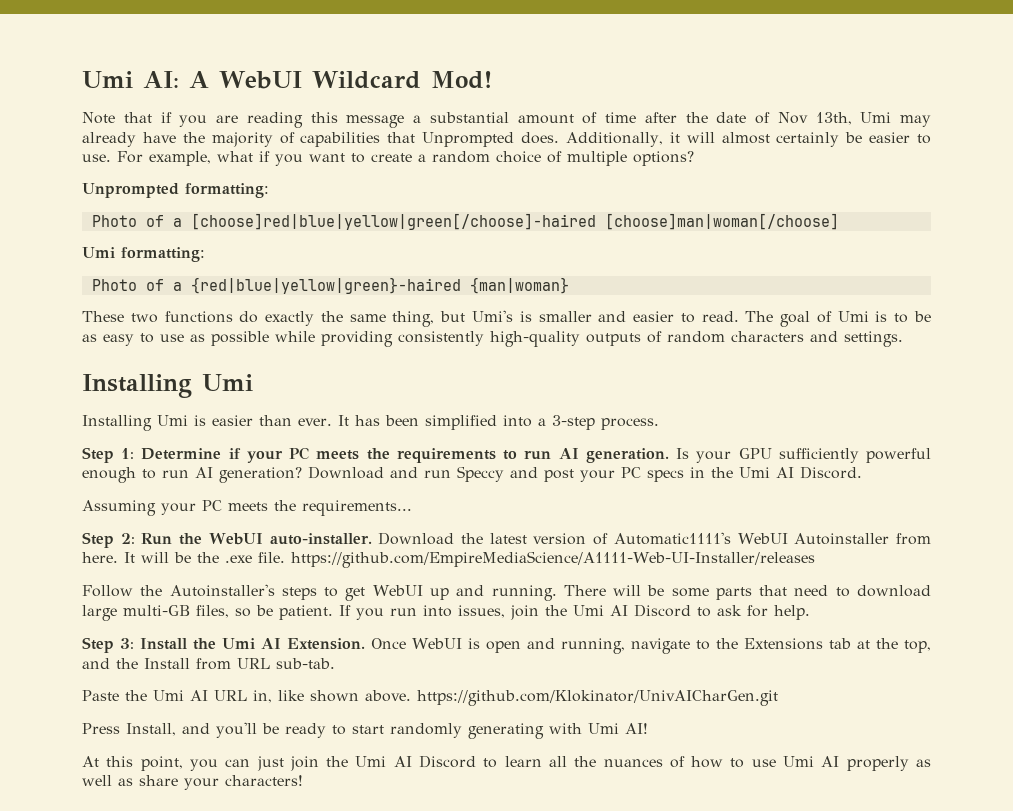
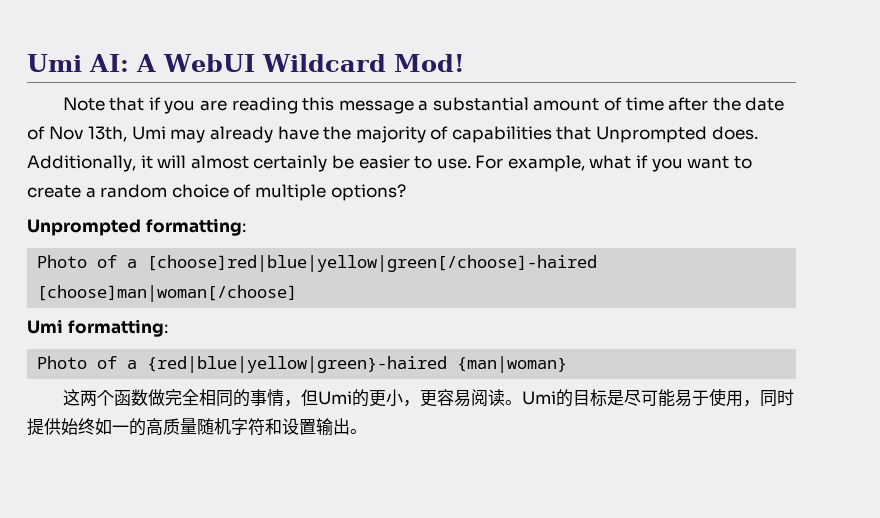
- These two functions do exactly the same thing, but Umi's is smaller and easier to read. The goal of Umi is to be as easy to use as possible while providing consistently high-quality outputs of random characters and settings.
- Installing Umi
- Installing Umi is easier than ever. It has been simplified into a 3-step process.
- Step 1: Determine if your PC meets the requirements to run AI generation. Is your GPU sufficiently powerful enough to run AI generation? Download and run Speccy and post your PC specs in the Umi AI Discord.
- Assuming your PC meets the requirements...
- Step 2: Run the WebUI auto-installer. Download the latest version of Automatic1111's WebUI Autoinstaller from here. It will be the .exe file. https://github.com/EmpireMediaScience/A1111-Web-UI-Installer/releases
- Follow the Autoinstaller's steps to get WebUI up and running. There will be some parts that need to download large multi-GB files, so be patient. If you run into issues, join the Umi AI Discord to ask for help.
- Step 3: Install the Umi AI Extension. Once WebUI is open and running, navigate to the Extensions tab at the top, and the Install from URL sub-tab.
- Paste the Umi AI URL in, like shown above. https://github.com/Klokinator/UnivAICharGen.git
- Press Install, and you'll be ready to start randomly generating with Umi AI!
- At this point, you can just join the Umi AI Discord to learn all the nuances of how to use Umi AI properly as well as share your characters!
+ 这两个函数做完全相同的事情，但Umi的更小，更容易阅读。Umi的目标是尽可能易于使用，同时提供始终如一的高质量随机字符和设置输出。

